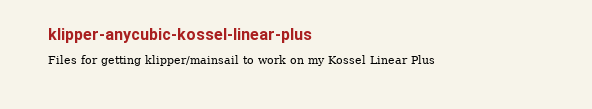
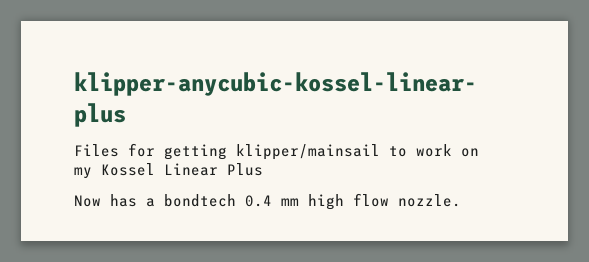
+ Now has a bondtech 0.4 mm high flow nozzle.

